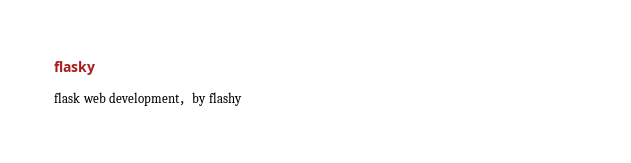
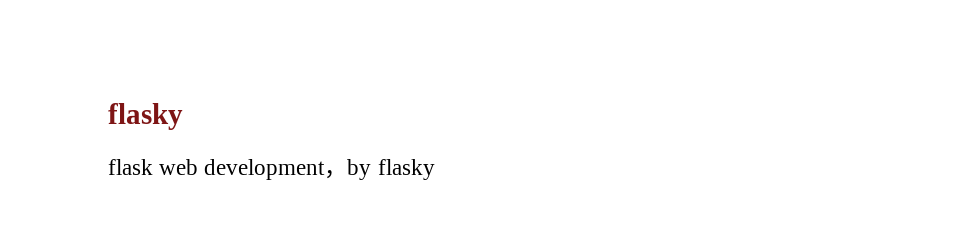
- flask web development，by flashy
+ flask web development，by flasky

